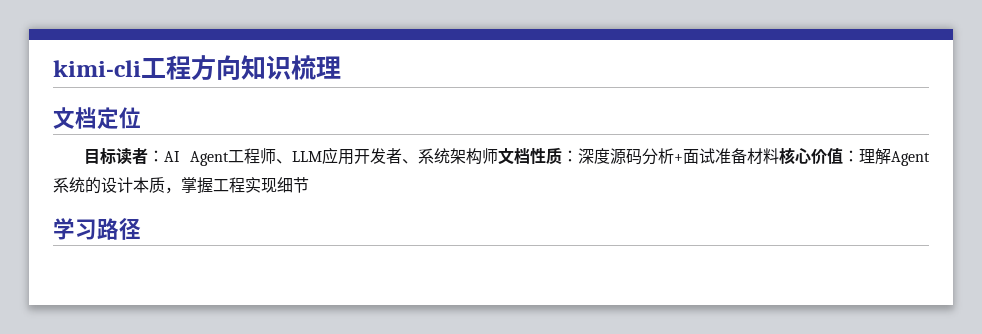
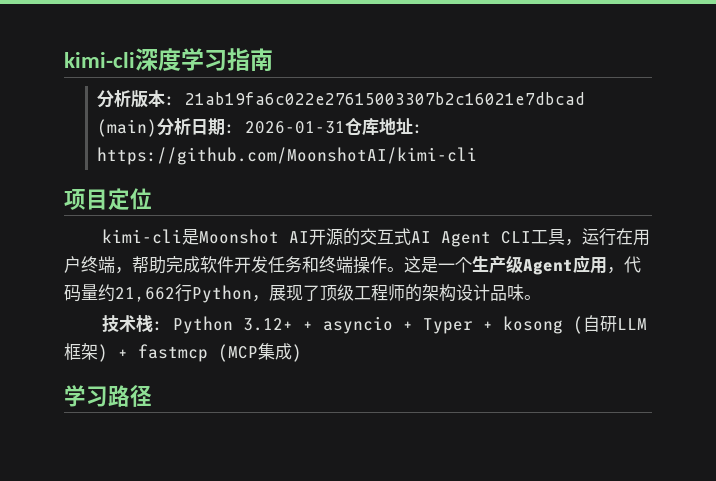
- kimi-cli工程方向知识梳理
- 文档定位
- 目标读者：AI Agent工程师、LLM应用开发者、系统架构师文档性质：深度源码分析+面试准备材料核心价值：理解Agent系统的设计本质，掌握工程实现细节
+ kimi-cli深度学习指南
+ 分析版本: 21ab19fa6c022e27615003307b2c16021e7dbcad (main)分析日期: 2026-01-31仓库地址: https://github.com/MoonshotAI/kimi-cli
+ 项目定位
+ kimi-cli是Moonshot AI开源的交互式AI Agent CLI工具，运行在用户终端，帮助完成软件开发任务和终端操作。这是一个生产级Agent应用，代码量约21,662行Python，展现了顶级工程师的架构设计品味。
+ 技术栈: Python 3.12+ + asyncio + Typer + kosong (自研LLM框架) + fastmcp (MCP集成)

